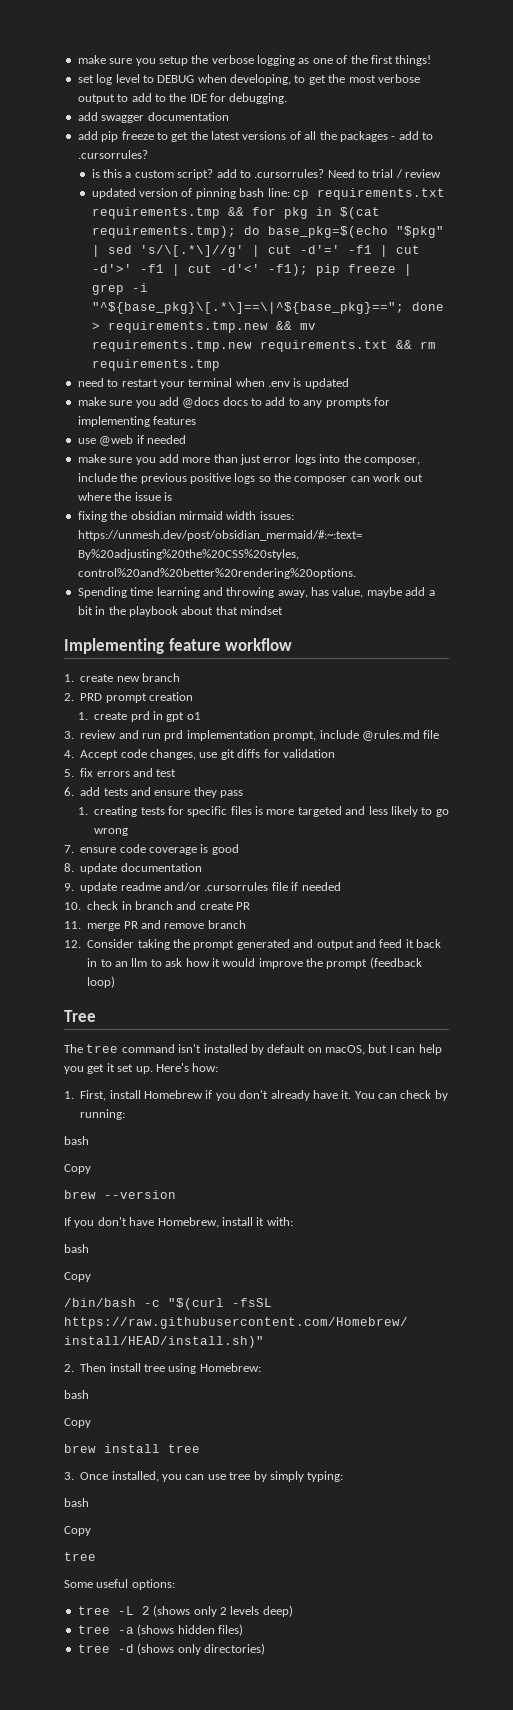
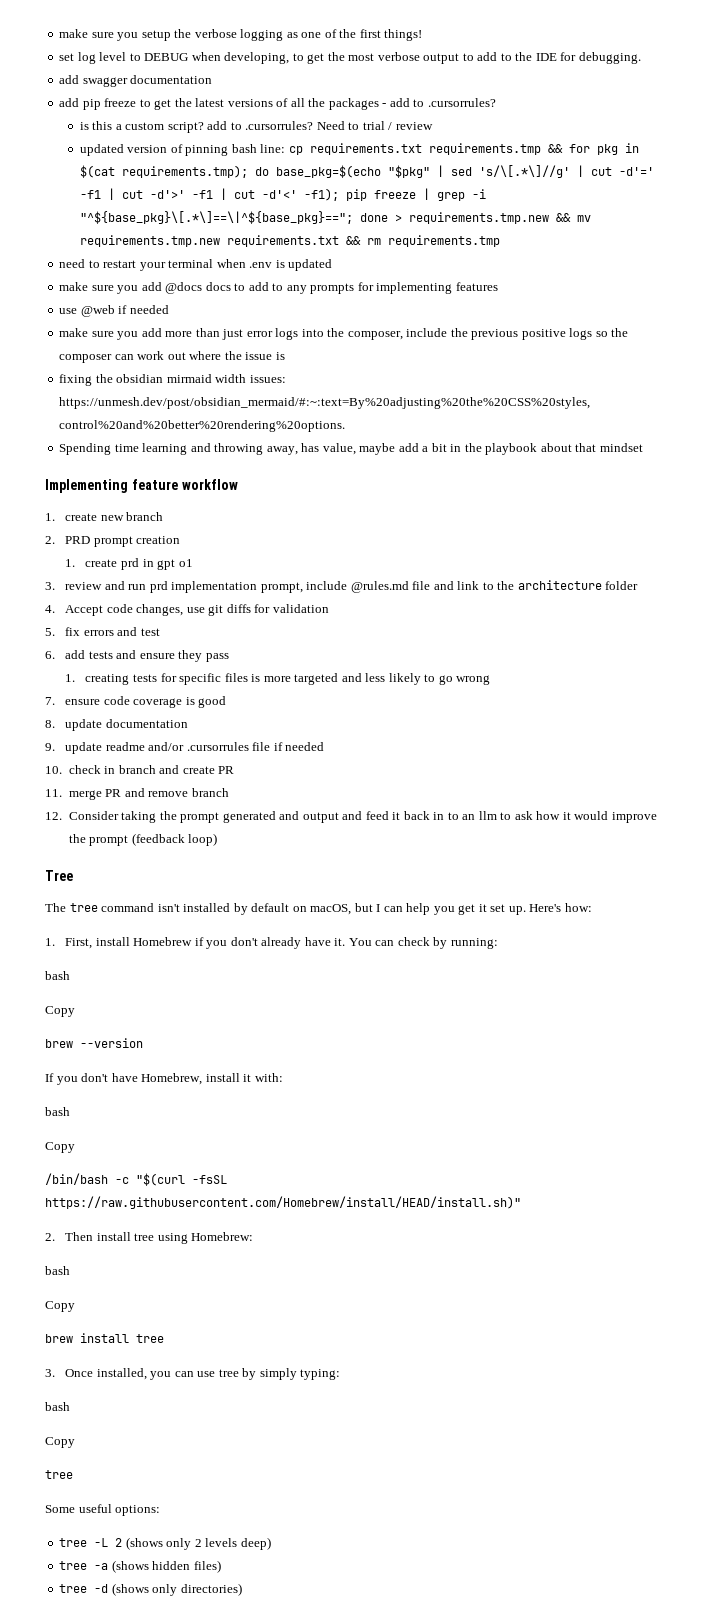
- 3. review and run prd implementation prompt, include @rules.md file
+ 3. review and run prd implementation prompt, include @rules.md file and link to the architecture folder

